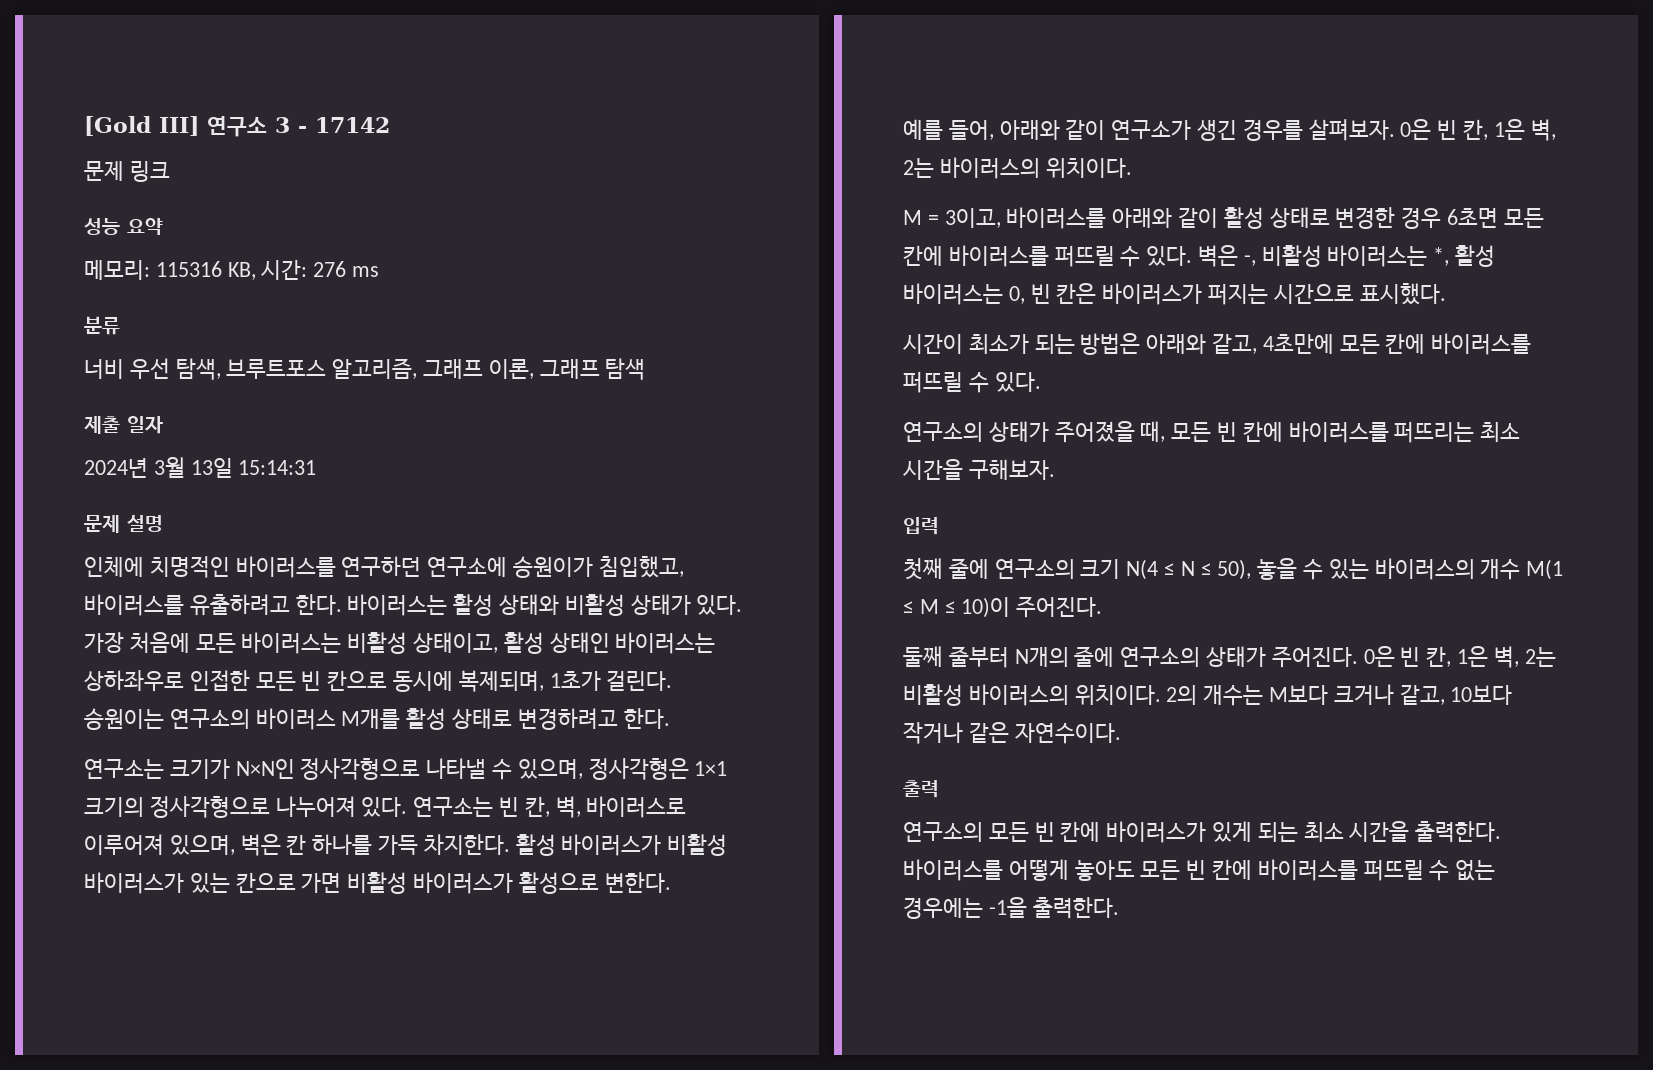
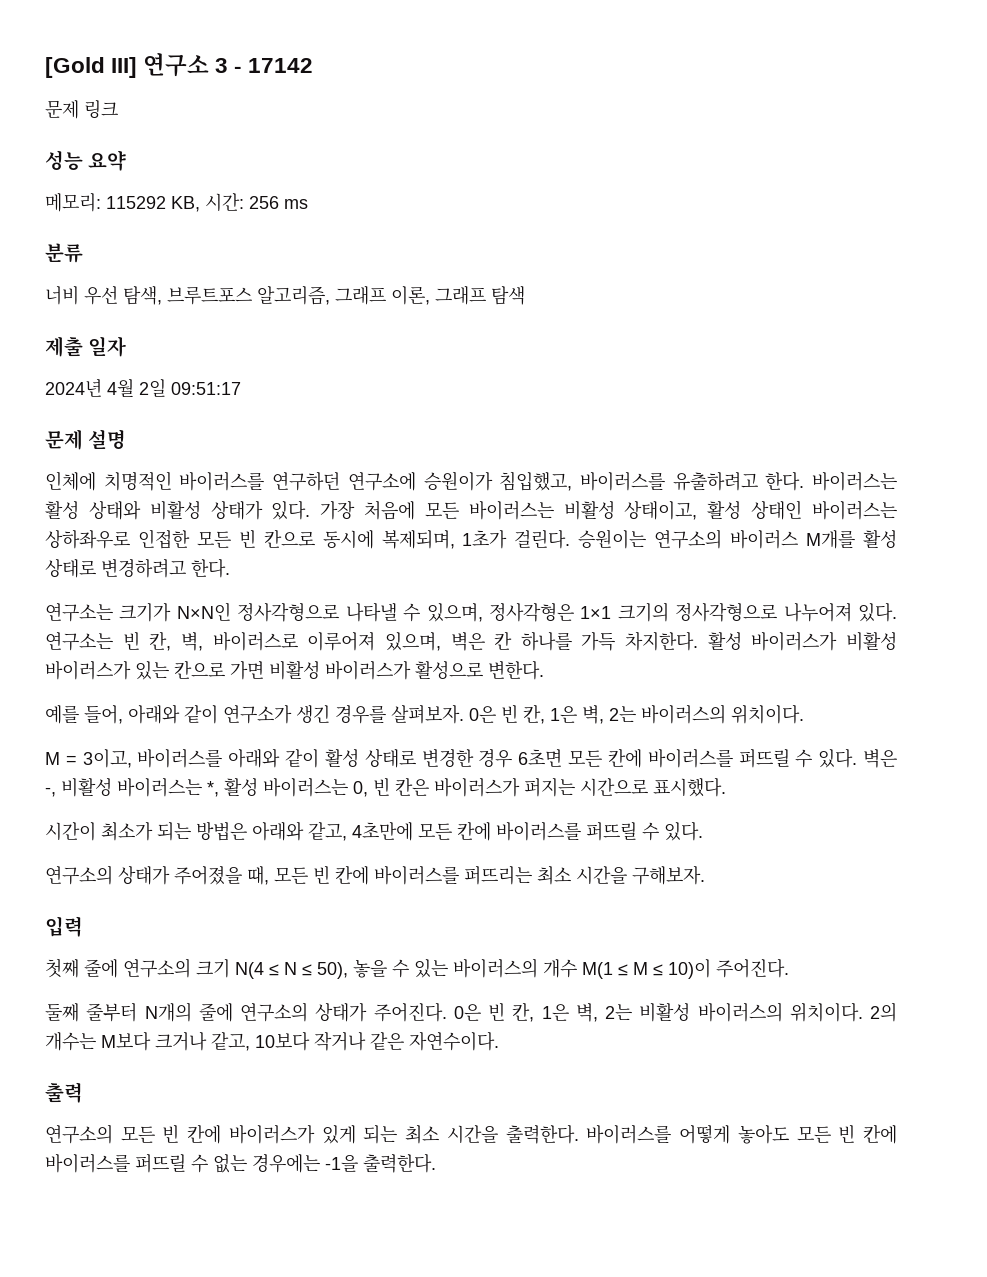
- 메모리: 115316 KB, 시간: 276 ms
+ 메모리: 115292 KB, 시간: 256 ms
- 2024년 3월 13일 15:14:31
+ 2024년 4월 2일 09:51:17

